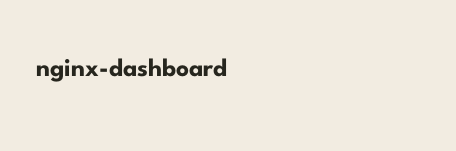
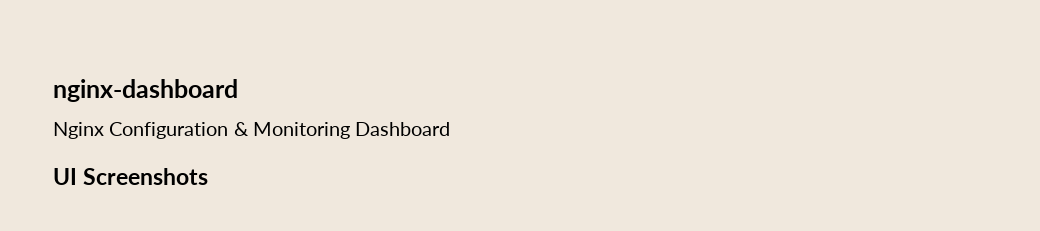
+ Nginx Configuration & Monitoring Dashboard
+ UI Screenshots

